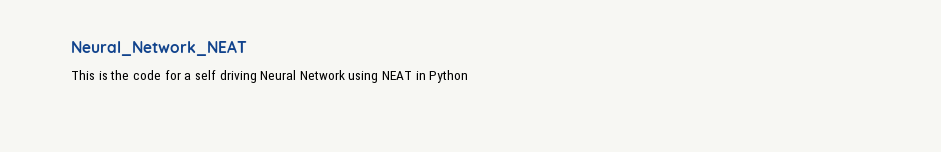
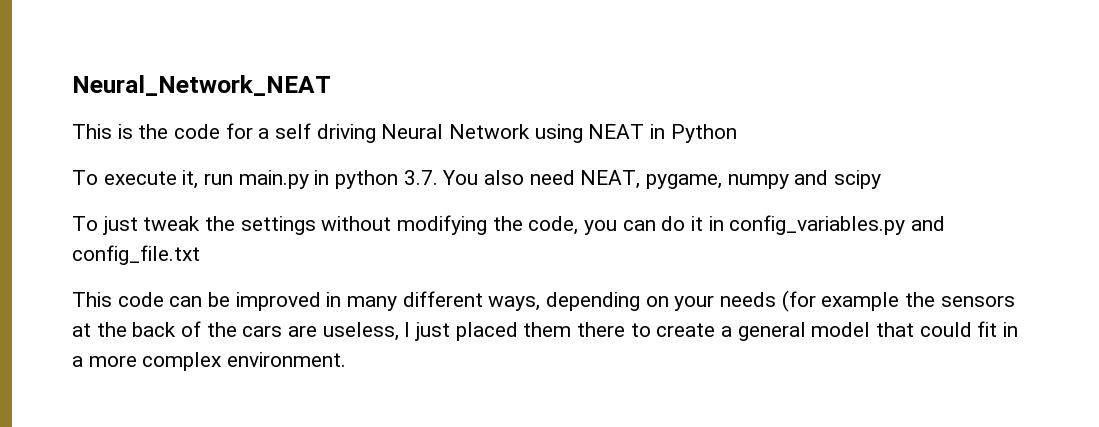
+ To execute it, run main.py in python 3.7. You also need NEAT, pygame, numpy and scipy
+ To just tweak the settings without modifying the code, you can do it in config_variables.py and config_file.txt
+ This code can be improved in many different ways, depending on your needs (for example the sensors at the back of the cars are useless, I just placed them there to create a general model that could fit in a more complex environment.

